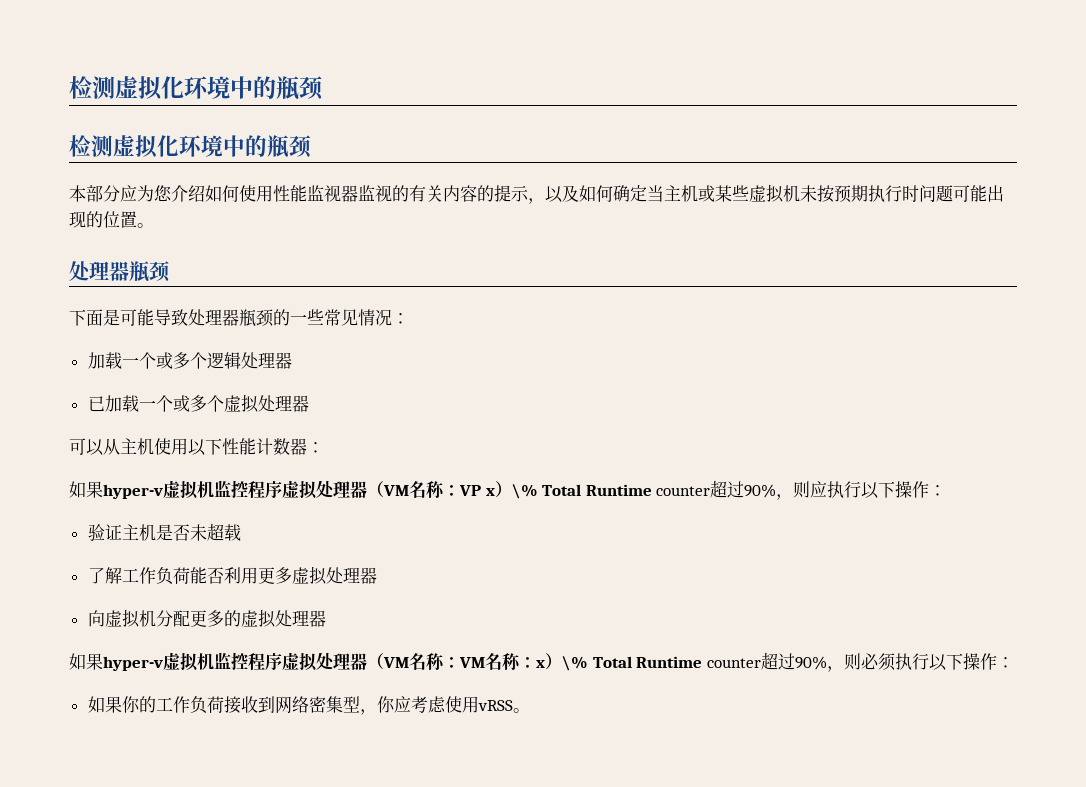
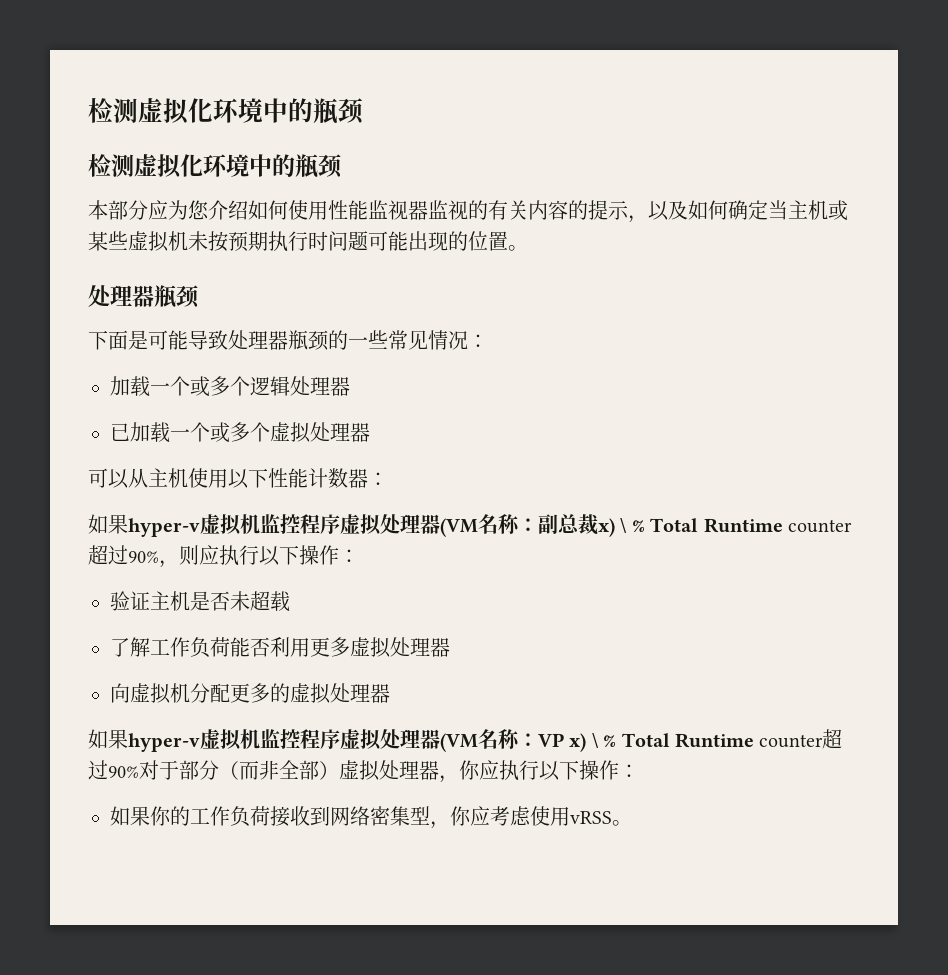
- 如果hyper-v虚拟机监控程序虚拟处理器（VM名称：VP x）\% Total Runtime counter超过90%，则应执行以下操作：
+ 如果hyper-v虚拟机监控程序虚拟处理器(VM名称：副总裁x) \ % Total Runtime counter超过90%，则应执行以下操作：
- 如果hyper-v虚拟机监控程序虚拟处理器（VM名称：VM名称：x）\% Total Runtime counter超过90%，则必须执行以下操作：
+ 如果hyper-v虚拟机监控程序虚拟处理器(VM名称：VP x) \ % Total Runtime counter超过90%对于部分（而非全部）虚拟处理器，你应执行以下操作：

